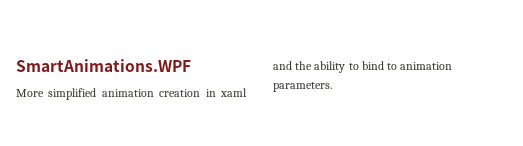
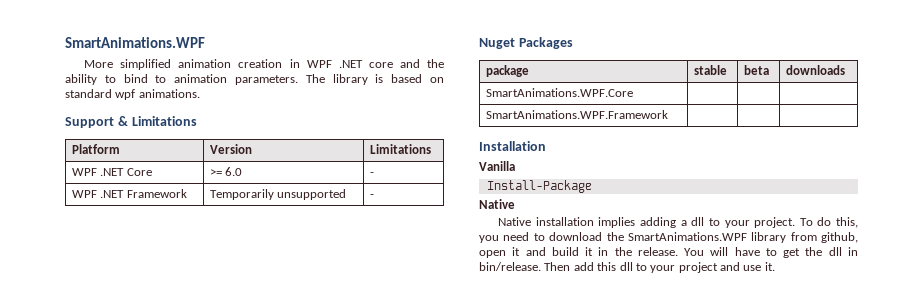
- More simplified animation creation in xaml and the ability to bind to animation parameters.
+ More simplified animation creation in WPF .NET core and the ability to bind to animation parameters.
+ The library is based on standard wpf animations.
+ Support & Limitations
+ Platform | Version | Limitations
+ WPF .NET Core | >= 6.0 | -
+ WPF .NET Framework | Temporarily unsupported | -
+ Nuget Packages
+ package | stable | beta | downloads
+ SmartAnimations.WPF.Core | | |
+ SmartAnimations.WPF.Framework | | |
+ Installation
+ Vanilla
+ Install-Package
+ Native
+ Native installation implies adding a dll to your project. To do this, you need to download the SmartAnimations.WPF library from github, open it and build it in the release. You will have to get the dll in bin/release. Then add this dll to your project and use it.

